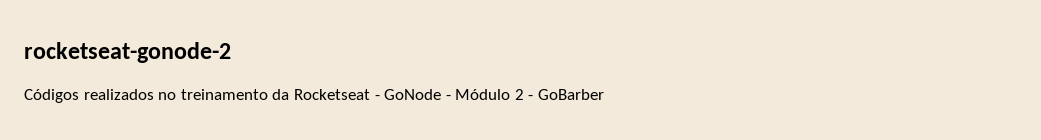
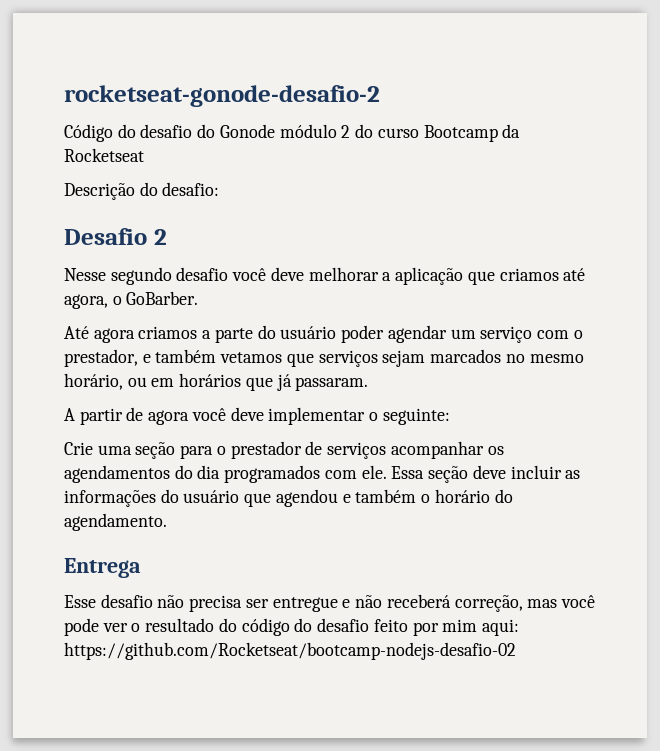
- rocketseat-gonode-2
- Códigos realizados no treinamento da Rocketseat - GoNode - Módulo 2 - GoBarber
+ rocketseat-gonode-desafio-2
+ Código do desafio do Gonode módulo 2 do curso Bootcamp da Rocketseat
+ Descrição do desafio:
+ Desafio 2
+ Nesse segundo desafio você deve melhorar a aplicação que criamos até agora, o GoBarber.
+ Até agora criamos a parte do usuário poder agendar um serviço com o prestador, e também vetamos que serviços sejam marcados no mesmo horário, ou em horários que já passaram.
+ A partir de agora você deve implementar o seguinte:
+ Crie uma seção para o prestador de serviços acompanhar os agendamentos do dia programados com ele. Essa seção deve incluir as informações do usuário que agendou e também o horário do agendamento.
+ Entrega
+ Esse desafio não precisa ser entregue e não receberá correção, mas você pode ver o resultado do código do desafio feito por mim aqui: https://github.com/Rocketseat/bootcamp-nodejs-desafio-02

